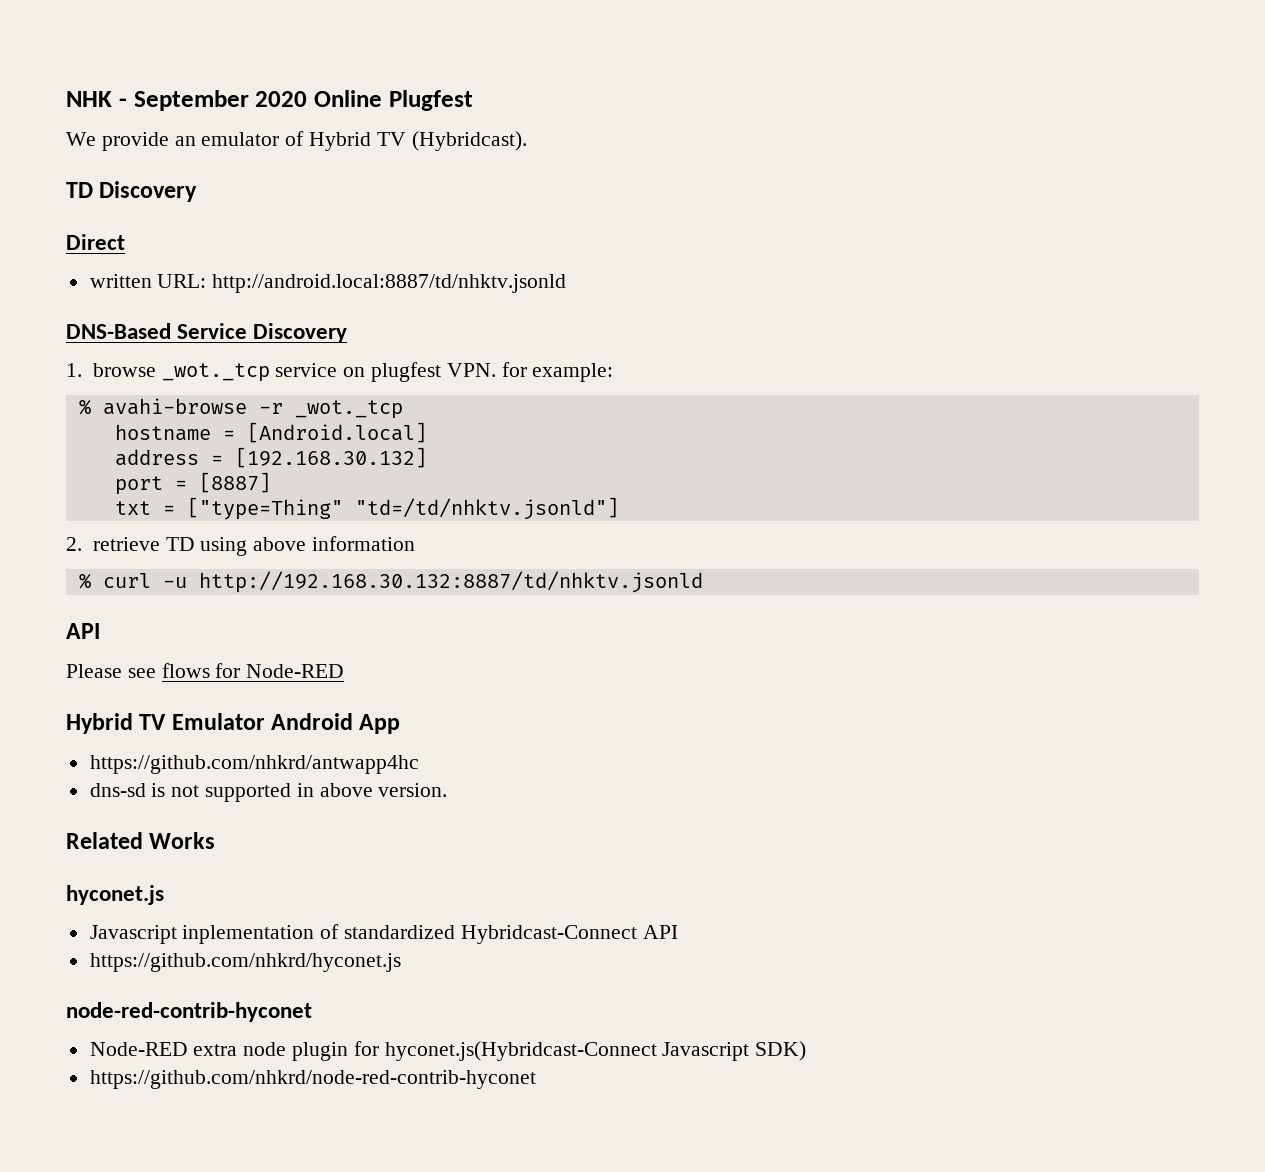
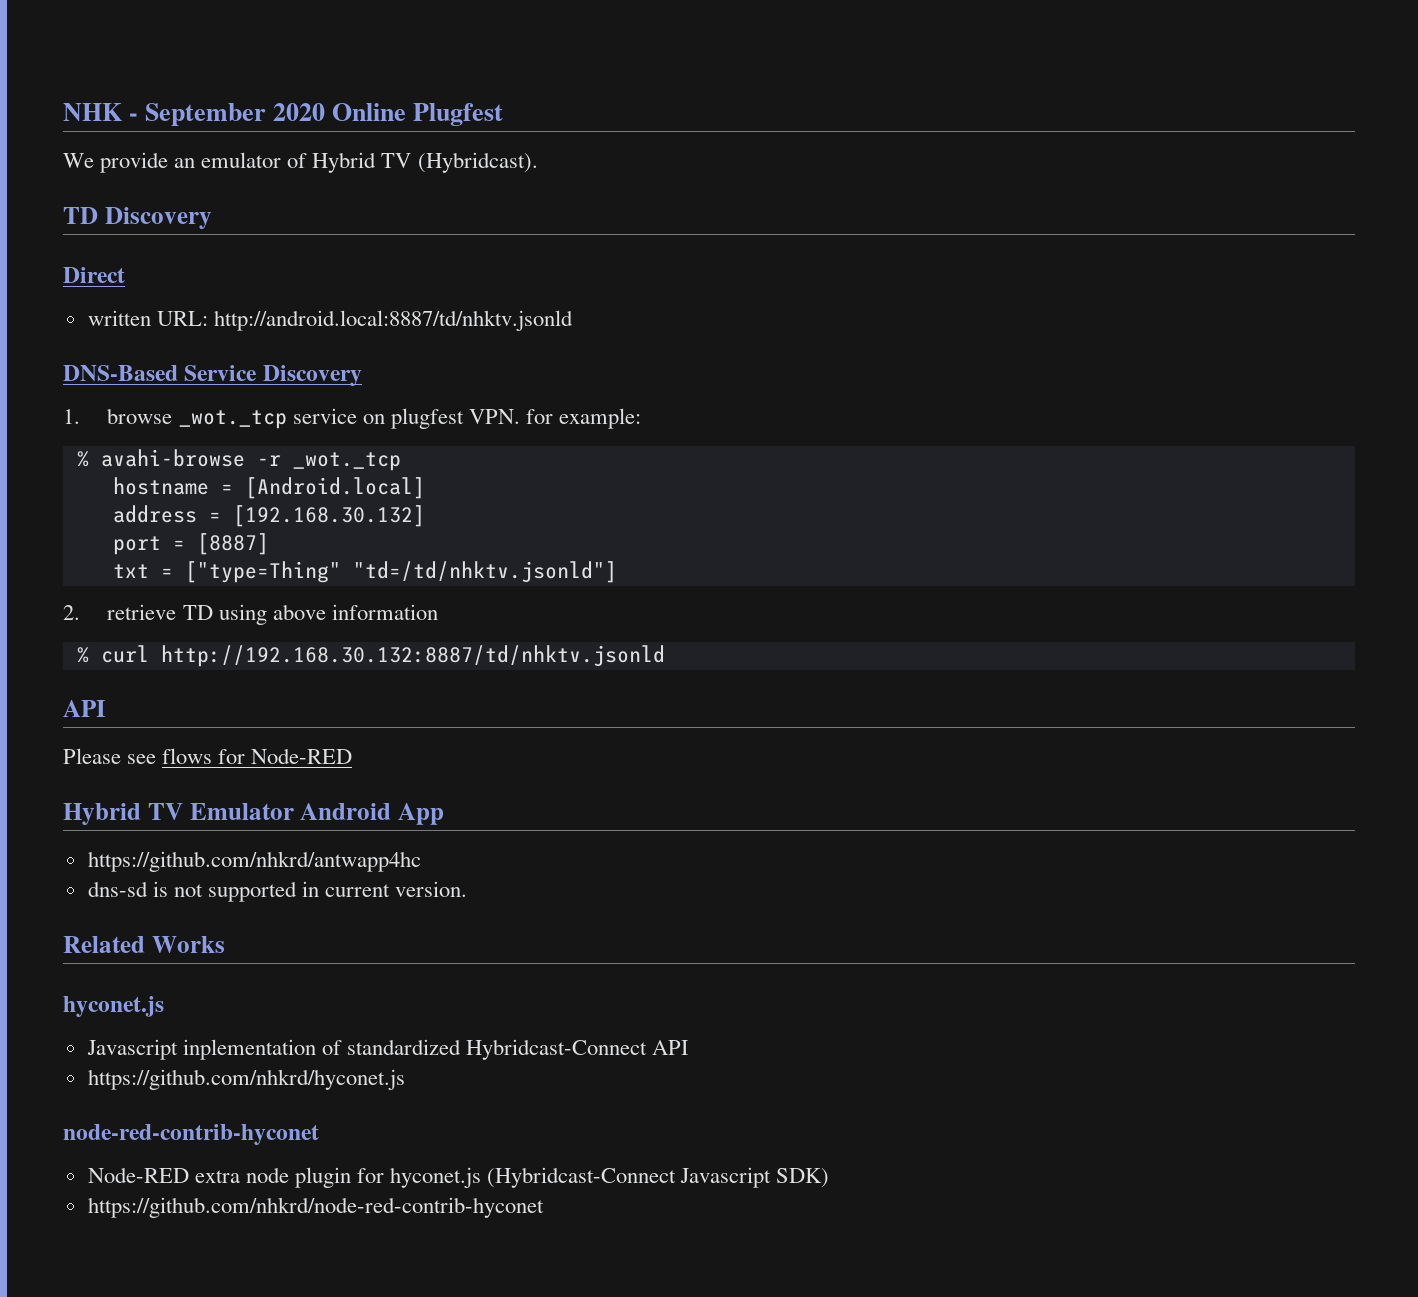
- % curl -u http://192.168.30.132:8887/td/nhktv.jsonld
+ % curl http://192.168.30.132:8887/td/nhktv.jsonld
- dns-sd is not supported in above version.
+ dns-sd is not supported in current version.
- Node-RED extra node plugin for hyconet.js(Hybridcast-Connect Javascript SDK)
+ Node-RED extra node plugin for hyconet.js (Hybridcast-Connect Javascript SDK)

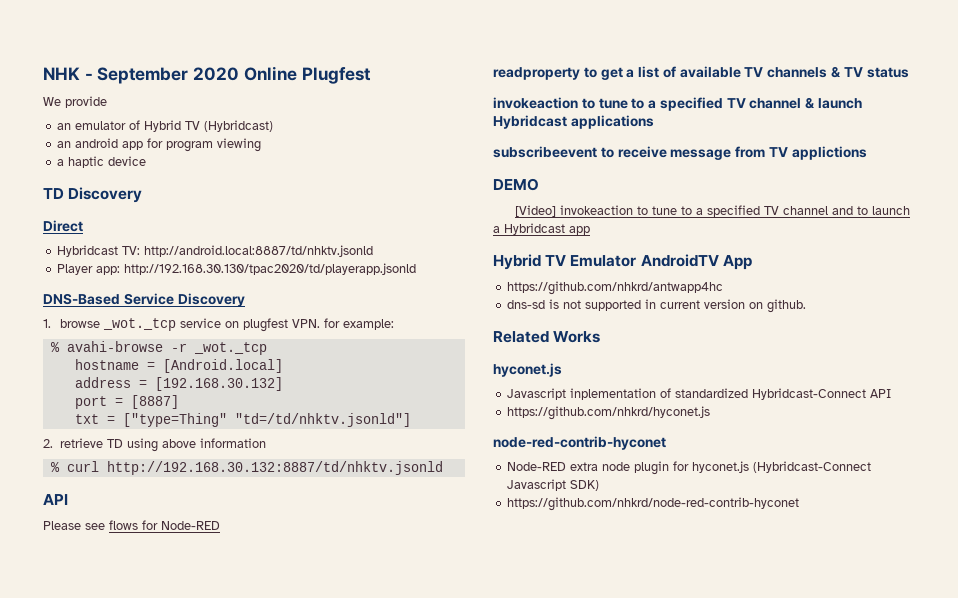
- We provide an emulator of Hybrid TV (Hybridcast).
+ We provide
+ an emulator of Hybrid TV (Hybridcast)
+ an android app for program viewing
+ a haptic device
- written URL: http://android.local:8887/td/nhktv.jsonld
+ Hybridcast TV: http://android.local:8887/td/nhktv.jsonld
+ Player app: http://192.168.30.130/tpac2020/td/playerapp.jsonld
+ readproperty to get a list of available TV channels & TV status
+ invokeaction to tune to a specified TV channel & launch Hybridcast applications
+ subscribeevent to receive message from TV applictions
+ DEMO
+ [Video] invokeaction to tune to a specified TV channel and to launch a Hybridcast app
- Hybrid TV Emulator Android App
+ Hybrid TV Emulator AndroidTV App
- dns-sd is not supported in current version.
+ dns-sd is not supported in current version on github.

